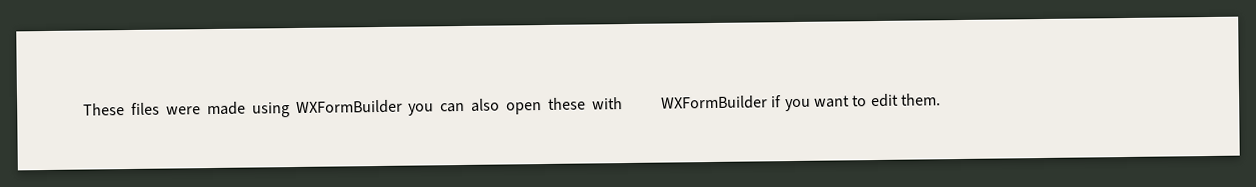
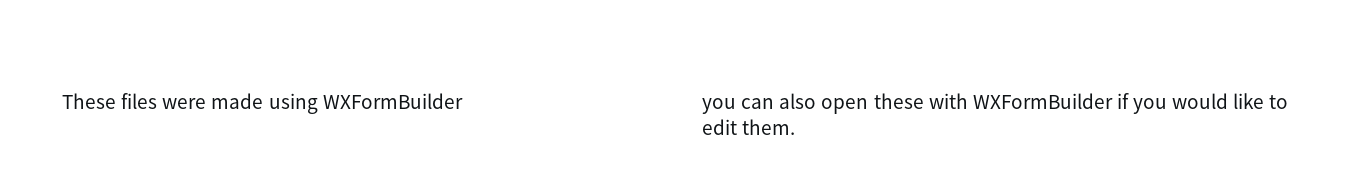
- These files were made using WXFormBuilder you can also open these with WXFormBuilder if you want to edit them.
+ These files were made using WXFormBuilder
+ you can also open these with WXFormBuilder if you would like to edit them.

